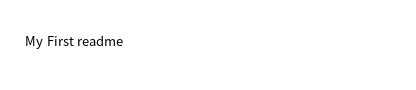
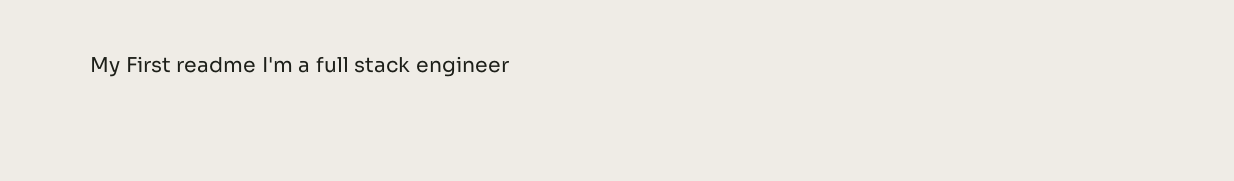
- My First readme
+ My First readme I'm a full stack engineer

